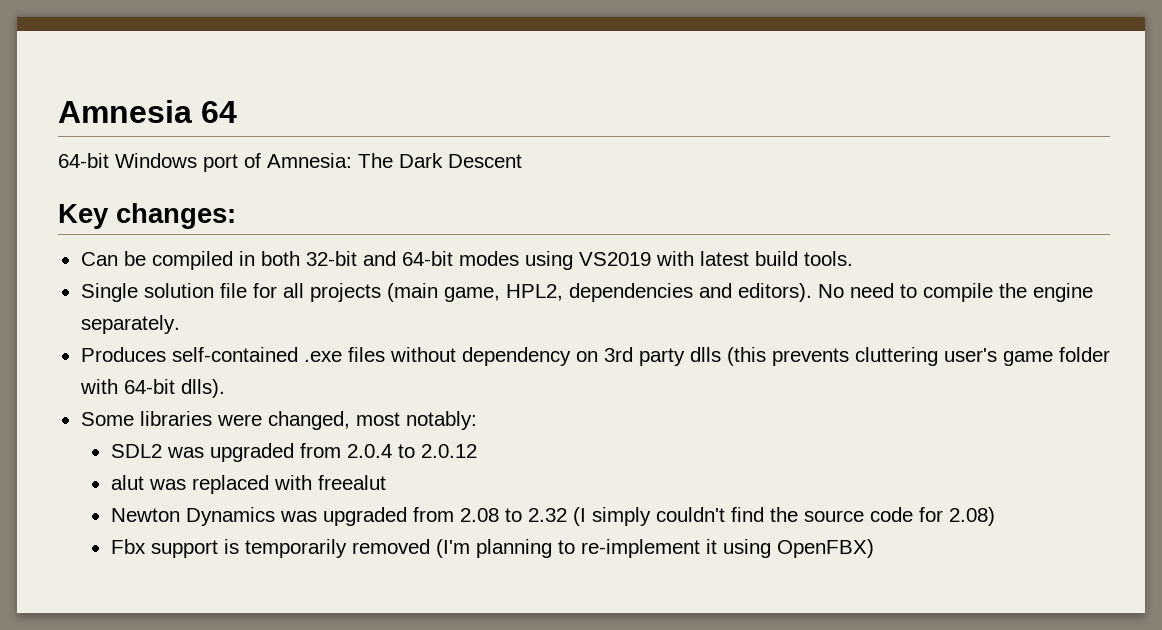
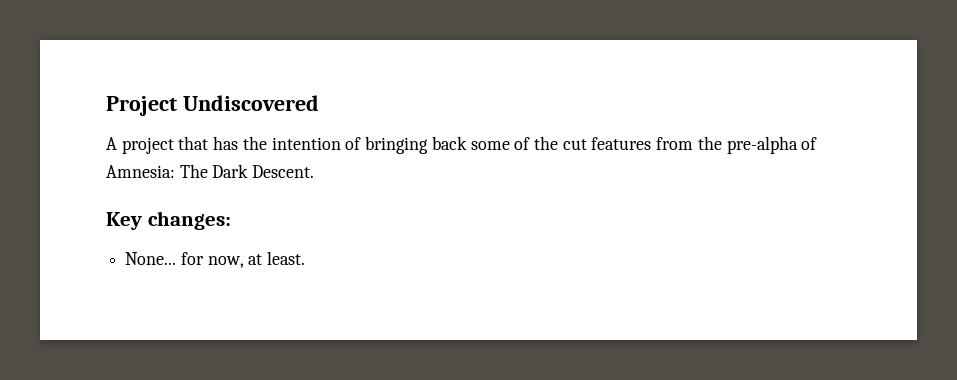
- Amnesia 64
- 64-bit Windows port of Amnesia: The Dark Descent
+ Project Undiscovered
+ A project that has the intention of bringing back some of the cut features from the pre-alpha of Amnesia: The Dark Descent.
- Can be compiled in both 32-bit and 64-bit modes using VS2019 with latest build tools.
- Single solution file for all projects (main game, HPL2, dependencies and editors). No need to compile the engine separately.
- Produces self-contained .exe files without dependency on 3rd party dlls (this prevents cluttering user's game folder with 64-bit dlls).
- Some libraries were changed, most notably:
- SDL2 was upgraded from 2.0.4 to 2.0.12
- alut was replaced with freealut
- Newton Dynamics was upgraded from 2.08 to 2.32 (I simply couldn't find the source code for 2.08)
- Fbx support is temporarily removed (I'm planning to re-implement it using OpenFBX)
+ None... for now, at least.

